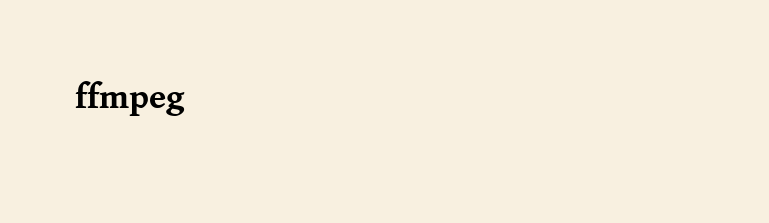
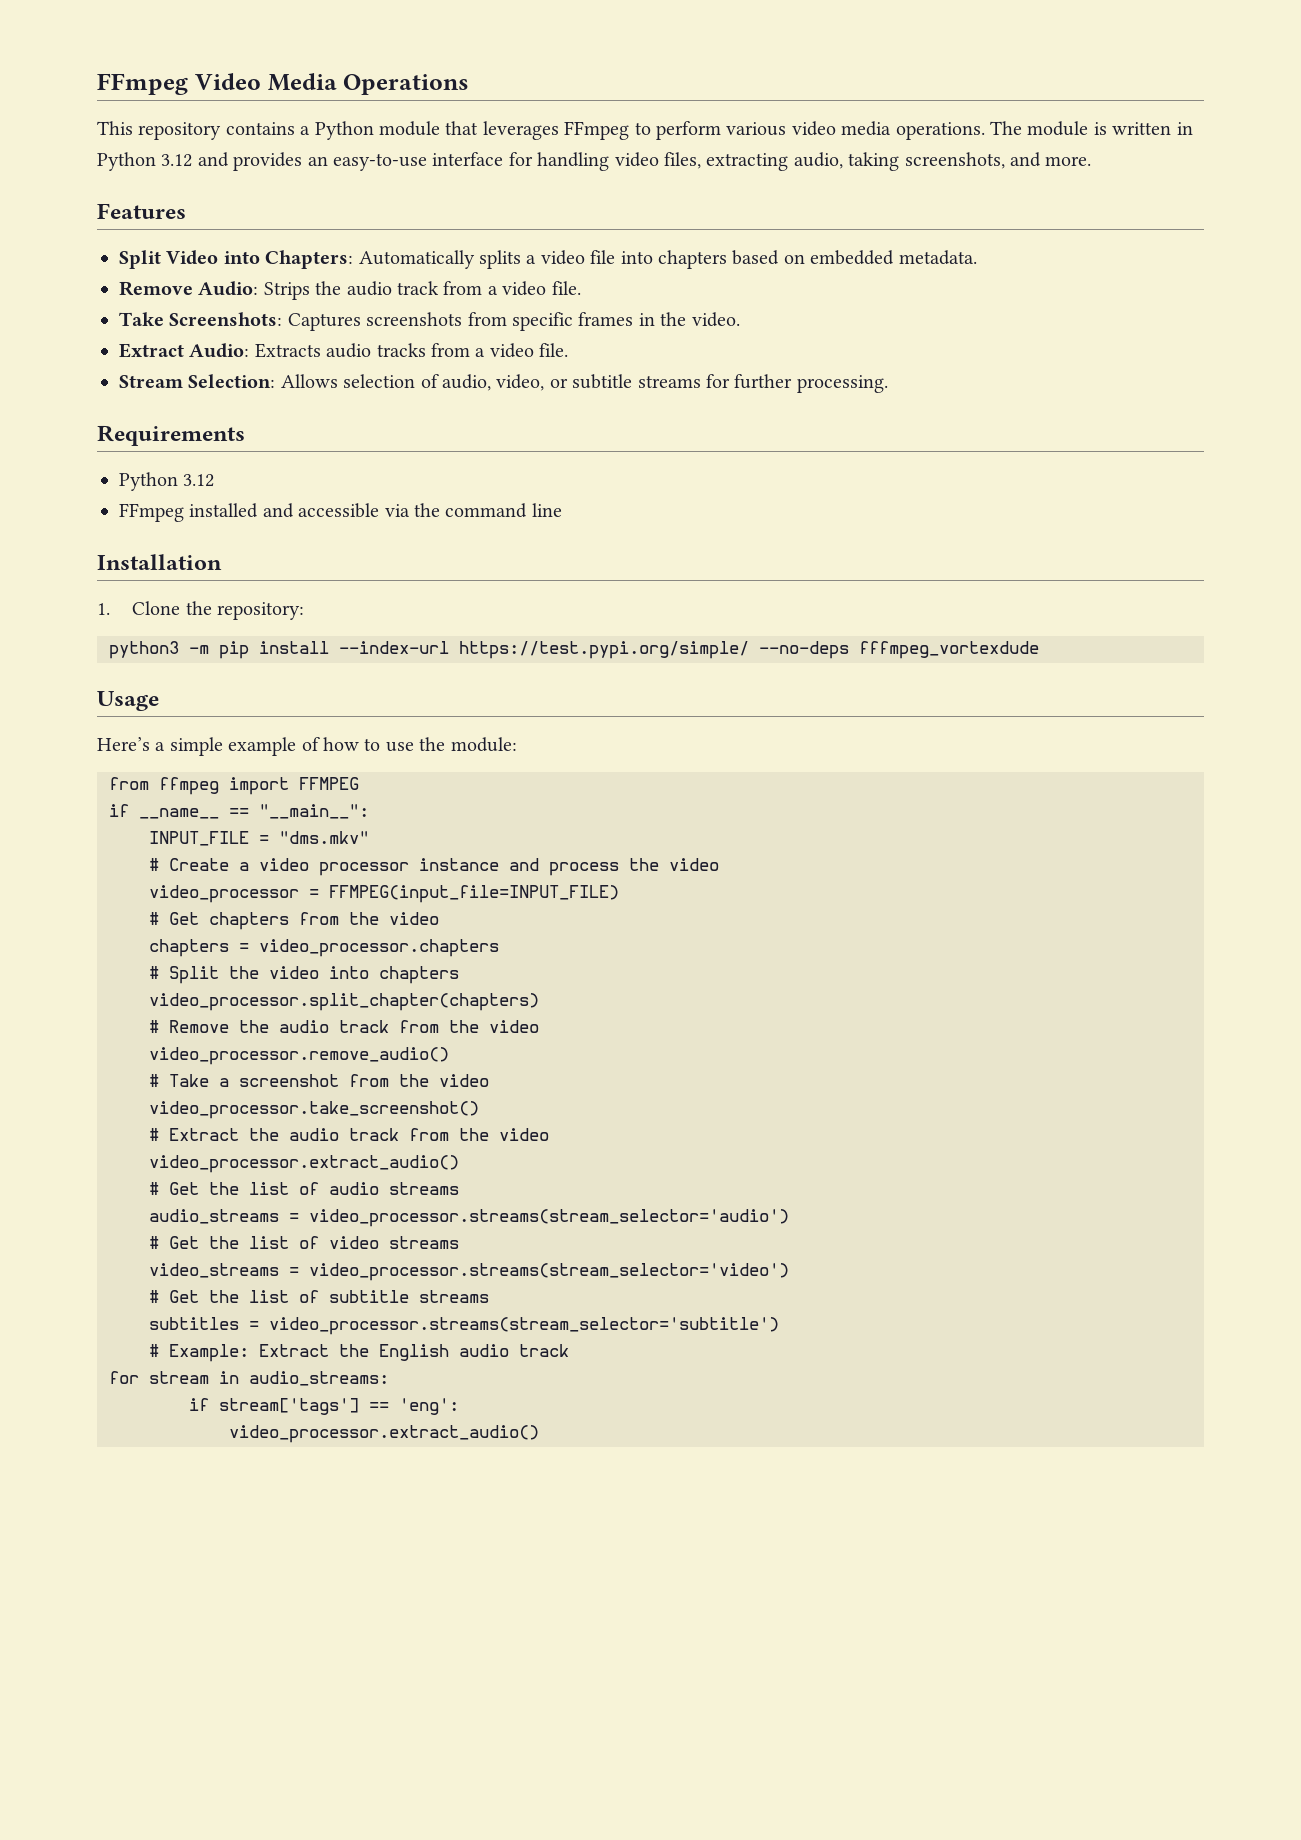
- ffmpeg
+ FFmpeg Video Media Operations
+ This repository contains a Python module that leverages FFmpeg to perform various video media operations. The module is written in Python 3.12 and provides an easy-to-use interface for handling video files, extracting audio, taking screenshots, and more.
+ Features
+ Split Video into Chapters: Automatically splits a video file into chapters based on embedded metadata.
+ Remove Audio: Strips the audio track from a video file.
+ Take Screenshots: Captures screenshots from specific frames in the video.
+ Extract Audio: Extracts audio tracks from a video file.
+ Stream Selection: Allows selection of audio, video, or subtitle streams for further processing.
+ Requirements
+ Python 3.12
+ FFmpeg installed and accessible via the command line
+ Installation
+ 1. Clone the repository:
+ python3 -m pip install --index-url https://test.pypi.org/simple/ --no-deps fffmpeg_vortexdude
+ Usage
+ Here’s a simple example of how to use the module:
+ from ffmpeg import FFMPEG
+ if __name__ == "__main__":
+ INPUT_FILE = "dms.mkv"
+ # Create a video processor instance and process the video
+ video_processor = FFMPEG(input_file=INPUT_FILE)
+ # Get chapters from the video
+ chapters = video_processor.chapters
+ # Split the video into chapters
+ video_processor.split_chapter(chapters)
+ # Remove the audio track from the video
+ video_processor.remove_audio()
+ # Take a screenshot from the video
+ video_processor.take_screenshot()
+ # Extract the audio track from the video
+ video_processor.extract_audio()
+ # Get the list of audio streams
+ audio_streams = video_processor.streams(stream_selector='audio')
+ # Get the list of video streams
+ video_streams = video_processor.streams(stream_selector='video')
+ # Get the list of subtitle streams
+ subtitles = video_processor.streams(stream_selector='subtitle')
+ # Example: Extract the English audio track
+ for stream in audio_streams:
+ if stream['tags'] == 'eng':
+ video_processor.extract_audio()

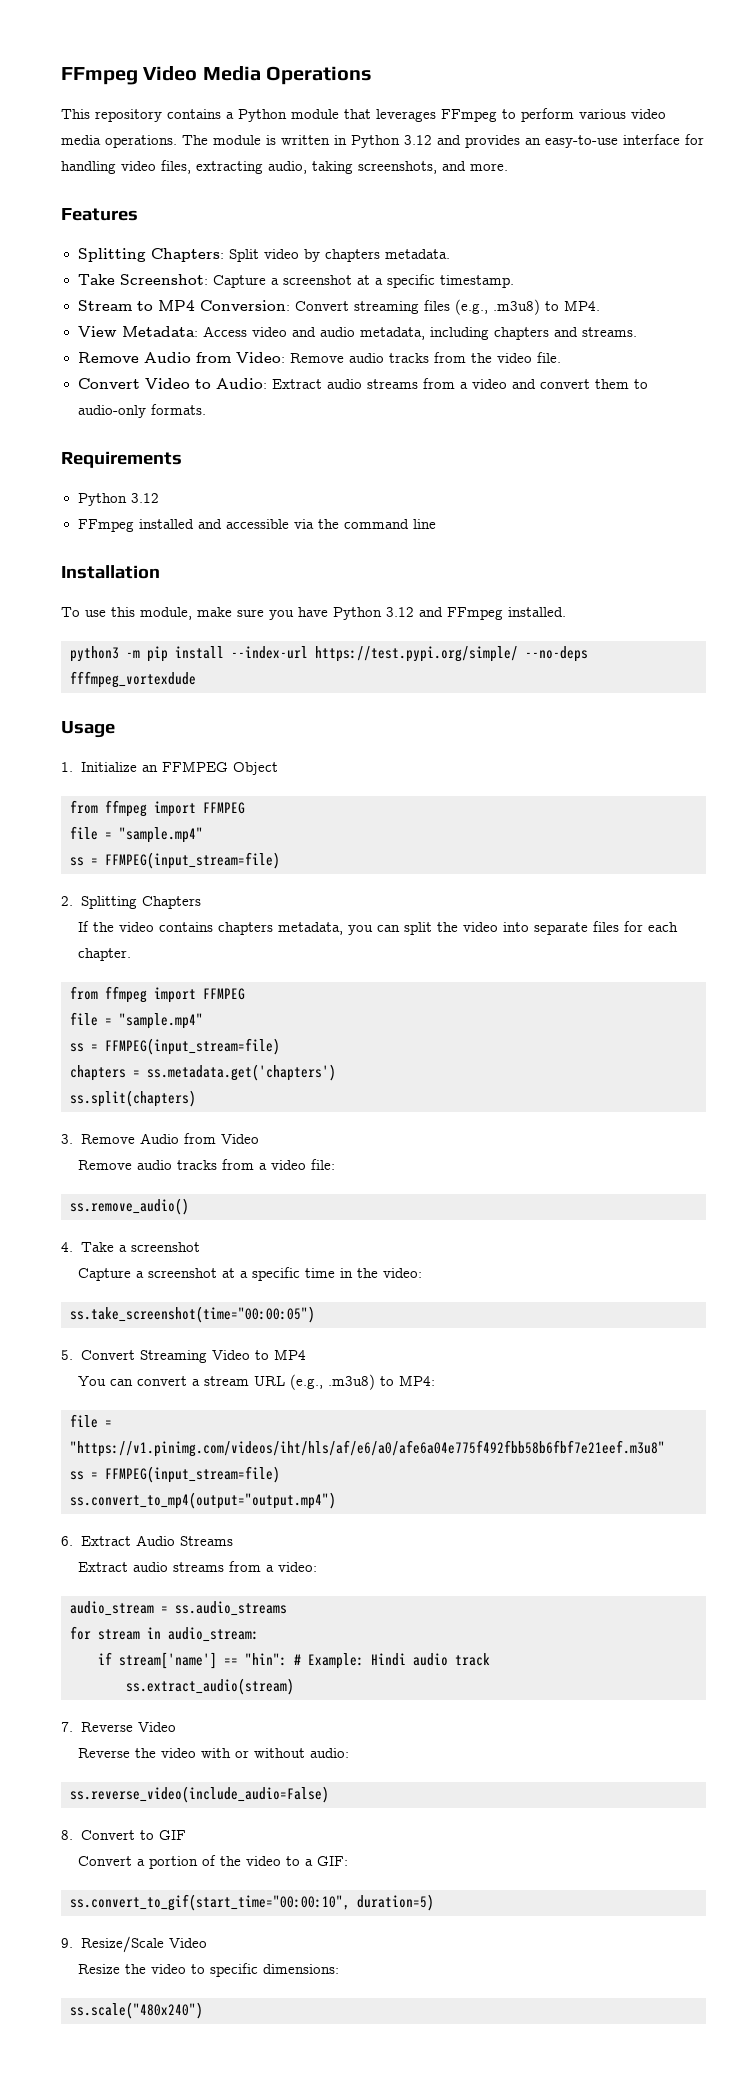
- Split Video into Chapters: Automatically splits a video file into chapters based on embedded metadata.
- Remove Audio: Strips the audio track from a video file.
- Take Screenshots: Captures screenshots from specific frames in the video.
- Extract Audio: Extracts audio tracks from a video file.
- Stream Selection: Allows selection of audio, video, or subtitle streams for further processing.
+ Splitting Chapters: Split video by chapters metadata.
+ Take Screenshot: Capture a screenshot at a specific timestamp.
+ Stream to MP4 Conversion: Convert streaming files (e.g., .m3u8) to MP4.
+ View Metadata: Access video and audio metadata, including chapters and streams.
+ Remove Audio from Video: Remove audio tracks from the video file.
+ Convert Video to Audio: Extract audio streams from a video and convert them to audio-only formats.
- 1. Clone the repository:
+ To use this module, make sure you have Python 3.12 and FFmpeg installed.
- Here’s a simple example of how to use the module:
+ 1. Initialize an FFMPEG Object
  from ffmpeg import FFMPEG
- if __name__ == "__main__":
- INPUT_FILE = "dms.mkv"
- # Create a video processor instance and process the video
- video_processor = FFMPEG(input_file=INPUT_FILE)
- # Get chapters from the video
- chapters = video_processor.chapters
- # Split the video into chapters
- video_processor.split_chapter(chapters)
- # Remove the audio track from the video
- video_processor.remove_audio()
- # Take a screenshot from the video
- video_processor.take_screenshot()
- # Extract the audio track from the video
- video_processor.extract_audio()
- # Get the list of audio streams
- audio_streams = video_processor.streams(stream_selector='audio')
- # Get the list of video streams
- video_streams = video_processor.streams(stream_selector='video')
- # Get the list of subtitle streams
- subtitles = video_processor.streams(stream_selector='subtitle')
- # Example: Extract the English audio track
+ file = "sample.mp4"
+ ss = FFMPEG(input_stream=file)
+ 2. Splitting Chapters
+ If the video contains chapters metadata, you can split the video into separate files for each chapter.
+ from ffmpeg import FFMPEG
+ file = "sample.mp4"
+ ss = FFMPEG(input_stream=file)
+ chapters = ss.metadata.get('chapters')
+ ss.split(chapters)
+ 3. Remove Audio from Video
+ Remove audio tracks from a video file:
+ ss.remove_audio()
+ 4. Take a screenshot
+ Capture a screenshot at a specific time in the video:
+ ss.take_screenshot(time="00:00:05")
+ 5. Convert Streaming Video to MP4
+ You can convert a stream URL (e.g., .m3u8) to MP4:
+ file = "https://v1.pinimg.com/videos/iht/hls/af/e6/a0/afe6a04e775f492fbb58b6fbf7e21eef.m3u8"
+ ss = FFMPEG(input_stream=file)
+ ss.convert_to_mp4(output="output.mp4")
+ 6. Extract Audio Streams
+ Extract audio streams from a video:
+ audio_stream = ss.audio_streams
- for stream in audio_streams:
- if stream['tags'] == 'eng':
- video_processor.extract_audio()
+ for stream in audio_stream:
+ if stream['name'] == "hin": # Example: Hindi audio track
+ ss.extract_audio(stream)
+ 7. Reverse Video
+ Reverse the video with or without audio:
+ ss.reverse_video(include_audio=False)
+ 8. Convert to GIF
+ Convert a portion of the video to a GIF:
+ ss.convert_to_gif(start_time="00:00:10", duration=5)
+ 9. Resize/Scale Video
+ Resize the video to specific dimensions:
+ ss.scale("480x240")

